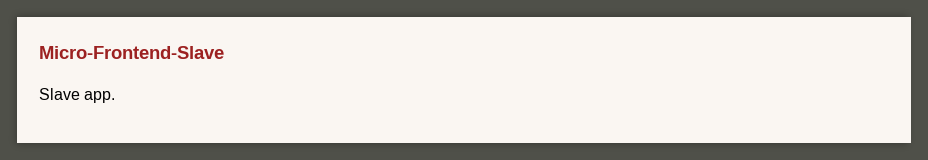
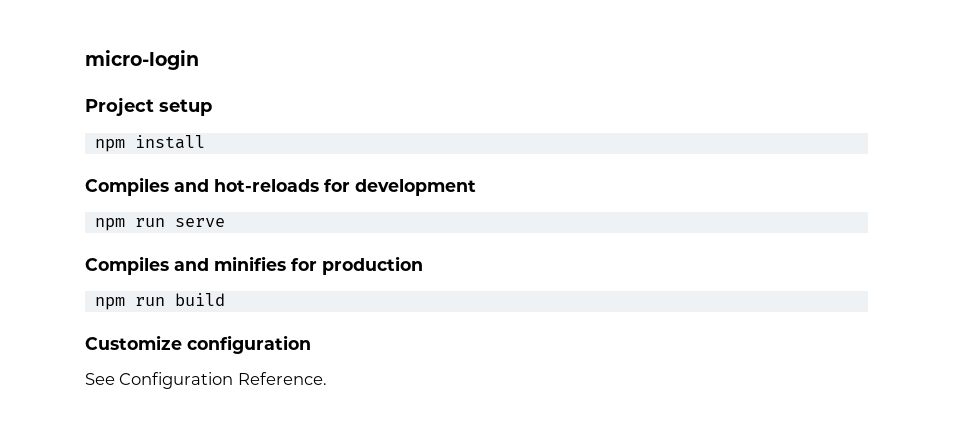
- Micro-Frontend-Slave
- Slave app.
+ micro-login
+ Project setup
+ npm install
+ Compiles and hot-reloads for development
+ npm run serve
+ Compiles and minifies for production
+ npm run build
+ Customize configuration
+ See Configuration Reference.

